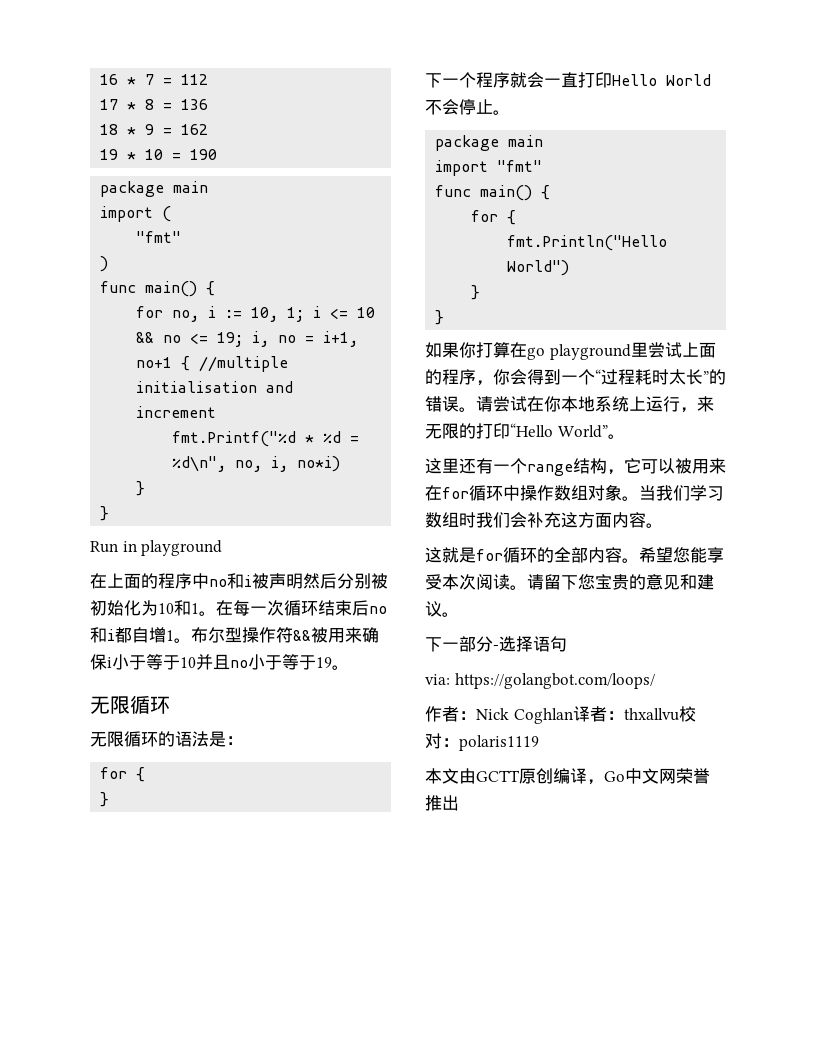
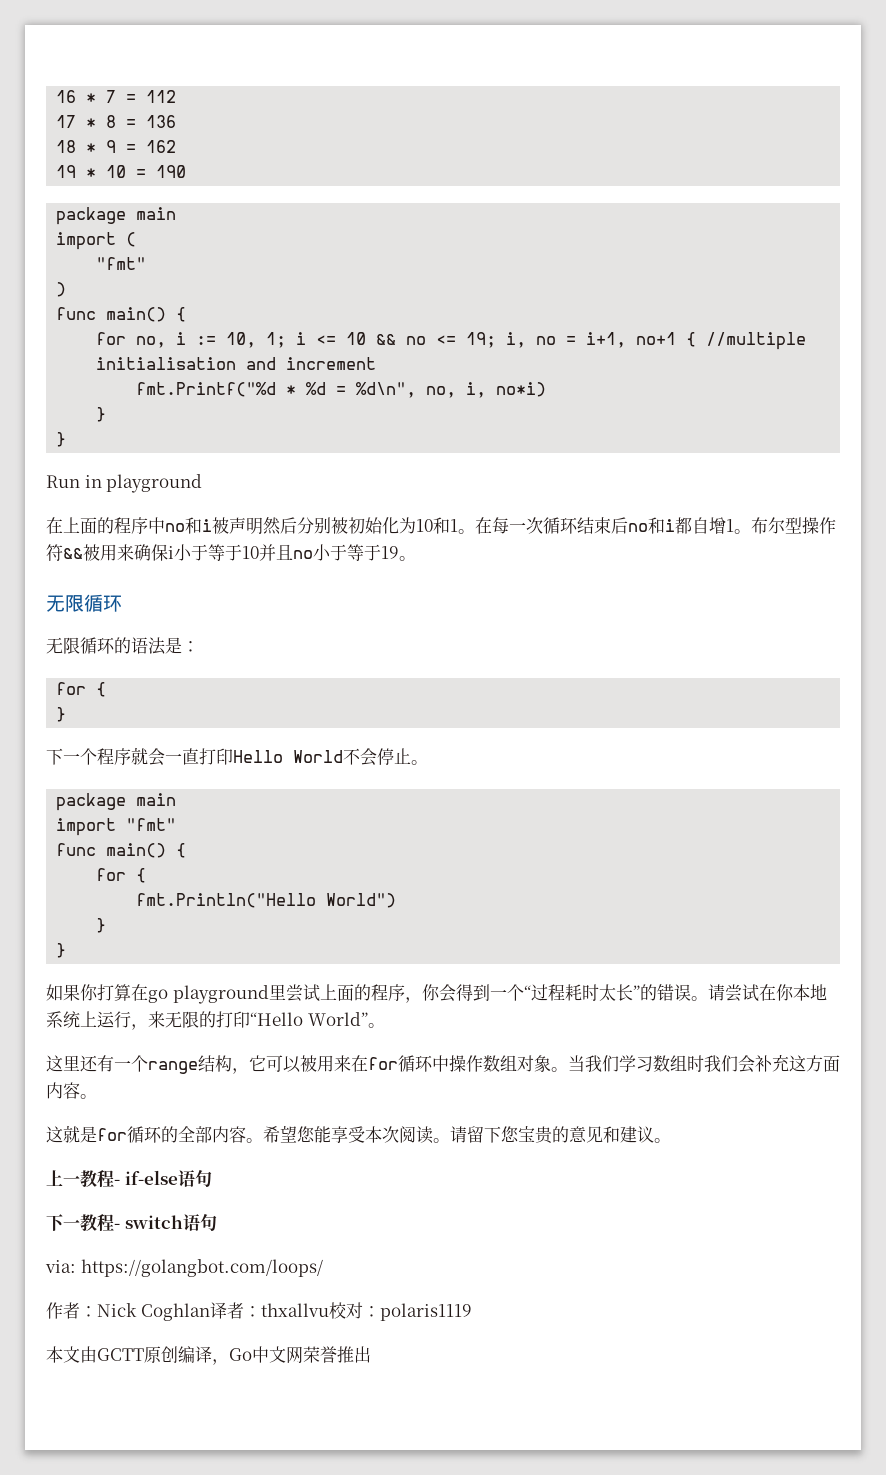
- 下一部分-选择语句
+ 上一教程- if-else语句
+ 下一教程- switch语句

